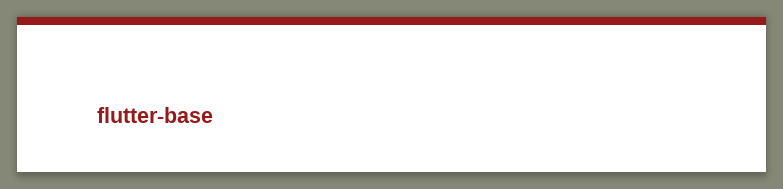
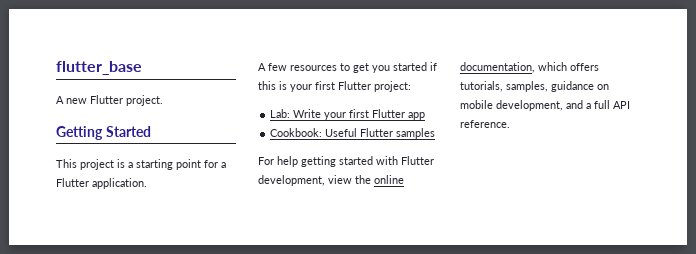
- flutter-base
+ flutter_base
+ A new Flutter project.
+ Getting Started
+ This project is a starting point for a Flutter application.
+ A few resources to get you started if this is your first Flutter project:
+ Lab: Write your first Flutter app
+ Cookbook: Useful Flutter samples
+ For help getting started with Flutter development, view the online documentation, which offers tutorials, samples, guidance on mobile development, and a full API reference.

